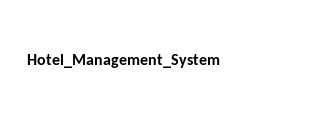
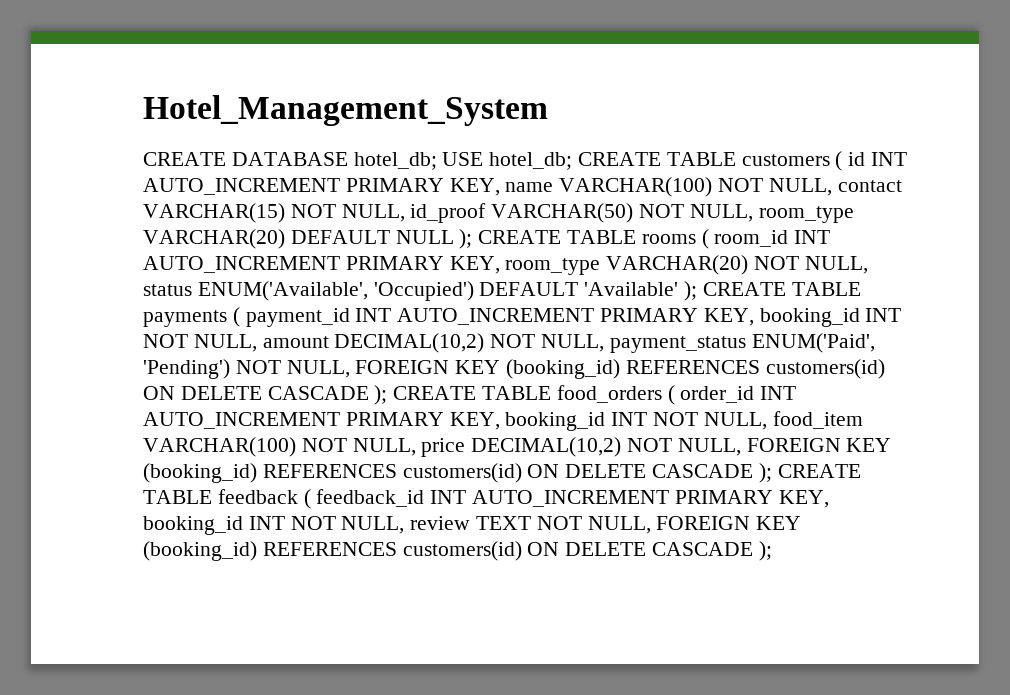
+ CREATE DATABASE hotel_db; USE hotel_db; CREATE TABLE customers ( id INT AUTO_INCREMENT PRIMARY KEY, name VARCHAR(100) NOT NULL, contact VARCHAR(15) NOT NULL, id_proof VARCHAR(50) NOT NULL, room_type VARCHAR(20) DEFAULT NULL ); CREATE TABLE rooms ( room_id INT AUTO_INCREMENT PRIMARY KEY, room_type VARCHAR(20) NOT NULL, status ENUM('Available', 'Occupied') DEFAULT 'Available' ); CREATE TABLE payments ( payment_id INT AUTO_INCREMENT PRIMARY KEY, booking_id INT NOT NULL, amount DECIMAL(10,2) NOT NULL, payment_status ENUM('Paid', 'Pending') NOT NULL, FOREIGN KEY (booking_id) REFERENCES customers(id) ON DELETE CASCADE ); CREATE TABLE food_orders ( order_id INT AUTO_INCREMENT PRIMARY KEY, booking_id INT NOT NULL, food_item VARCHAR(100) NOT NULL, price DECIMAL(10,2) NOT NULL, FOREIGN KEY (booking_id) REFERENCES customers(id) ON DELETE CASCADE ); CREATE TABLE feedback ( feedback_id INT AUTO_INCREMENT PRIMARY KEY, booking_id INT NOT NULL, review TEXT NOT NULL, FOREIGN KEY (booking_id) REFERENCES customers(id) ON DELETE CASCADE );

